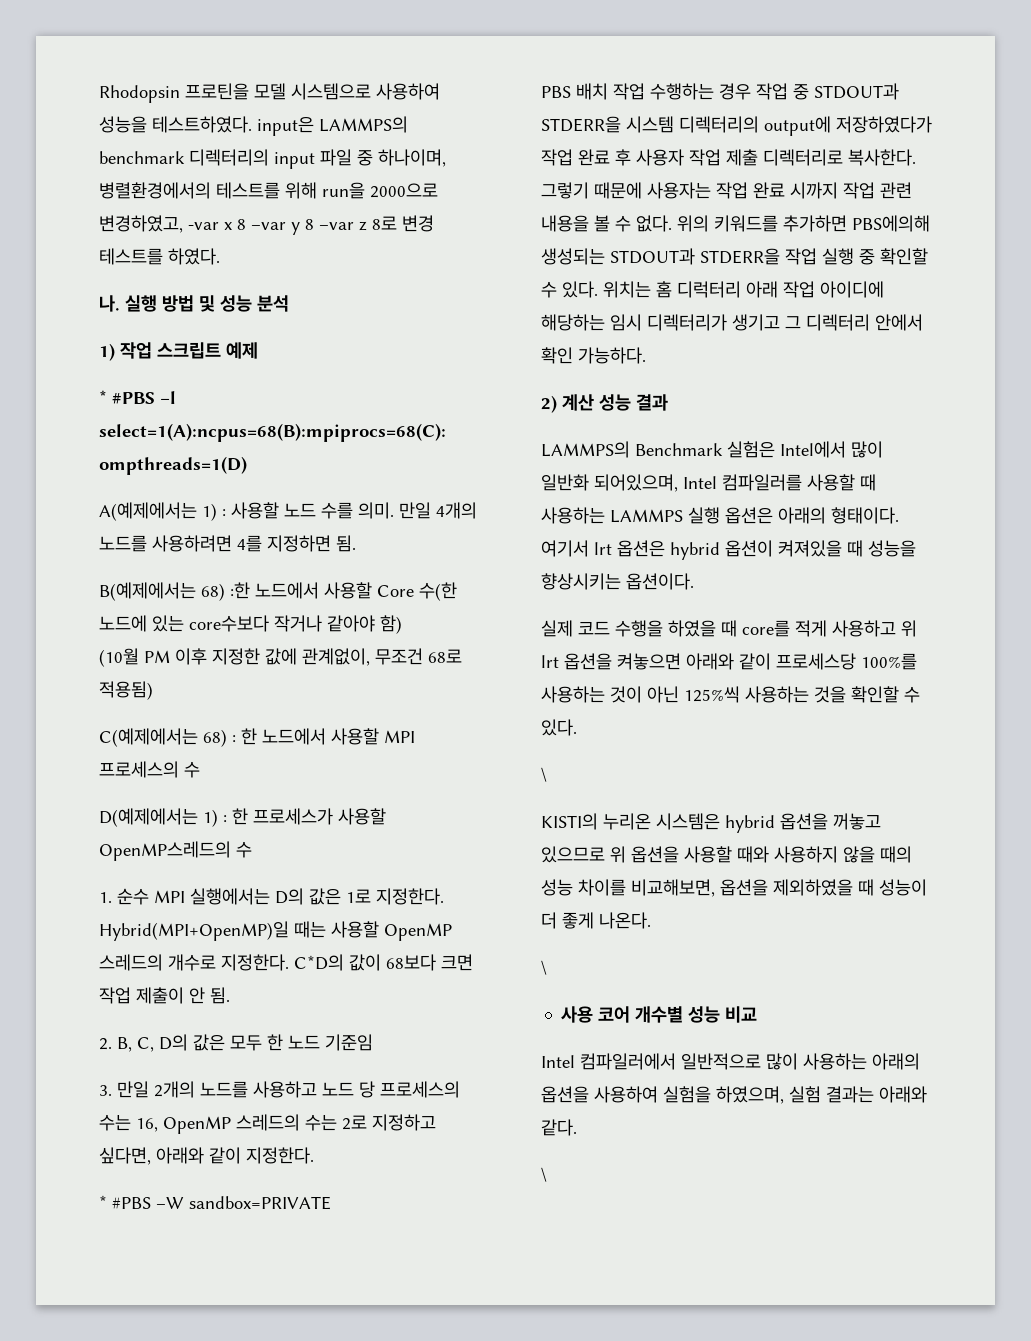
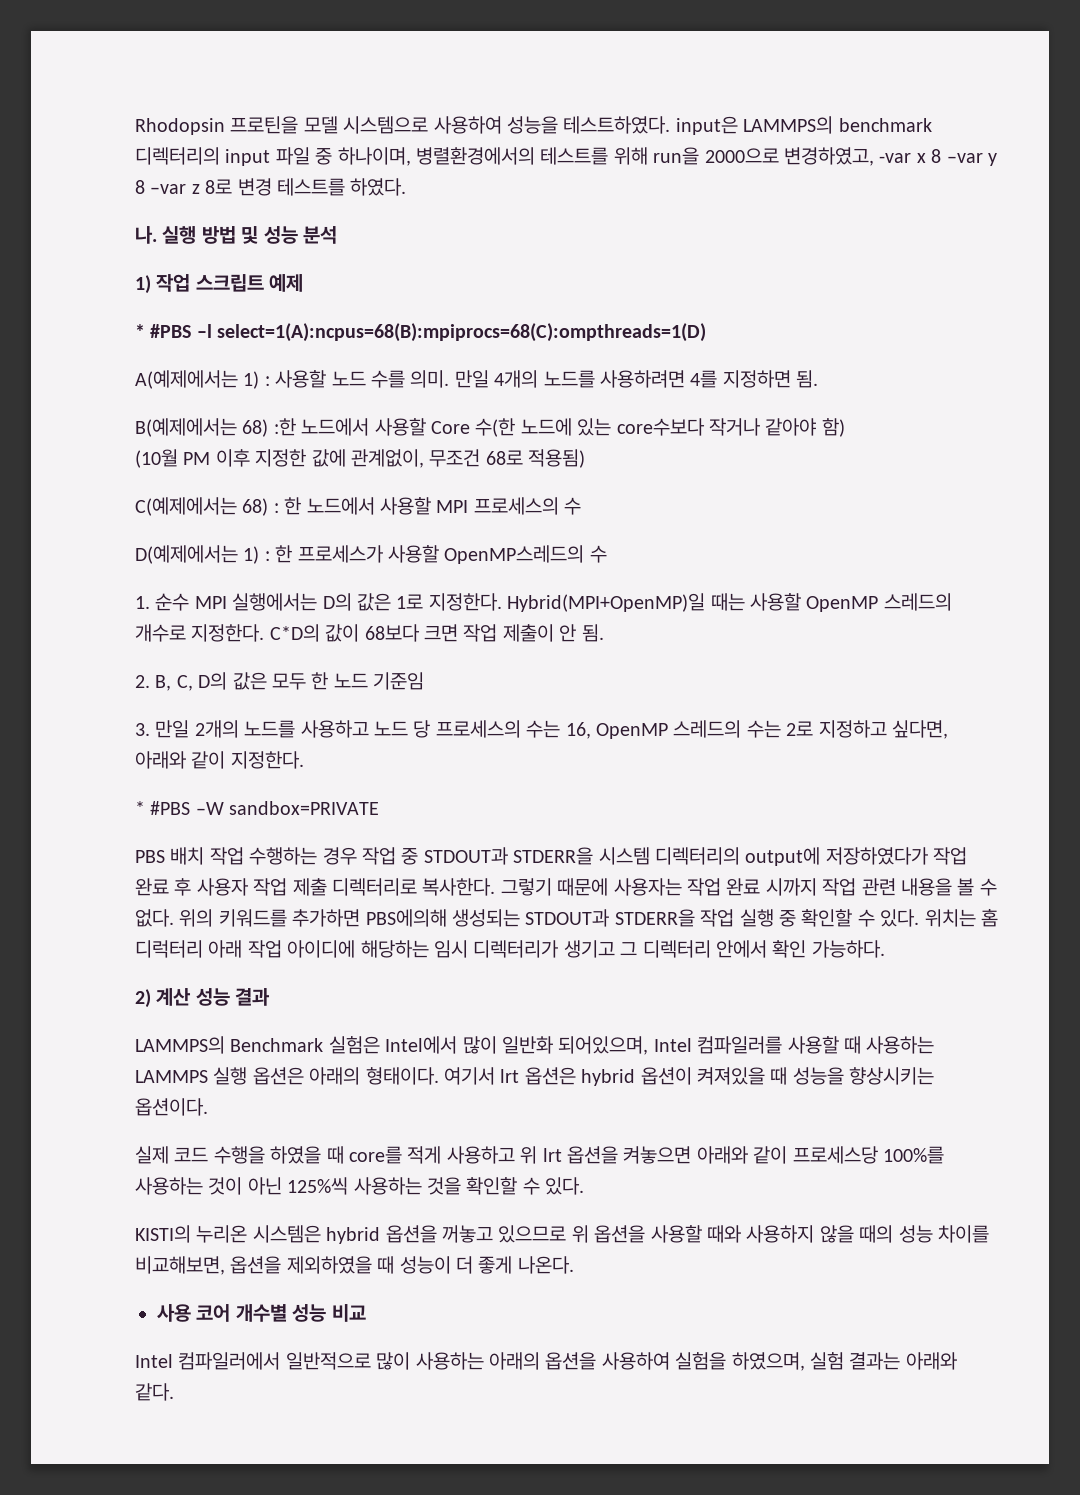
  실제 코드 수행을 하였을 때 core를 적게 사용하고 위 lrt 옵션을 켜놓으면 아래와 같이 프로세스당 100%를 사용하는 것이 아닌 125%씩 사용하는 것을 확인할 수 있다.
- \
  KISTI의 누리온 시스템은 hybrid 옵션을 꺼놓고 있으므로 위 옵션을 사용할 때와 사용하지 않을 때의 성능 차이를 비교해보면, 옵션을 제외하였을 때 성능이 더 좋게 나온다.
- \
  Intel 컴파일러에서 일반적으로 많이 사용하는 아래의 옵션을 사용하여 실험을 하였으며, 실험 결과는 아래와 같다.
- \

